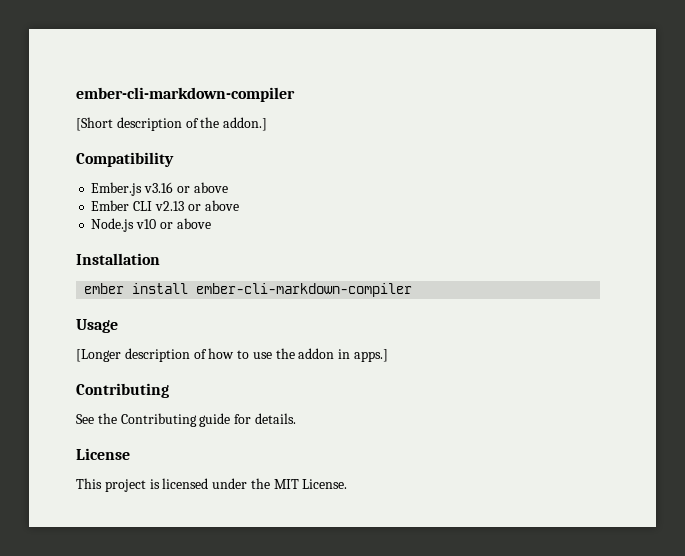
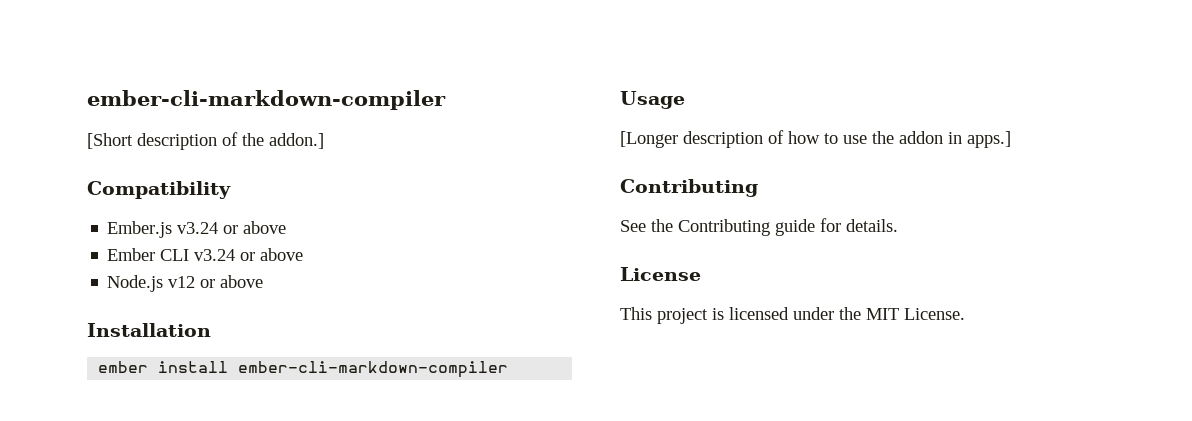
- Ember.js v3.16 or above
+ Ember.js v3.24 or above
- Ember CLI v2.13 or above
+ Ember CLI v3.24 or above
- Node.js v10 or above
+ Node.js v12 or above

